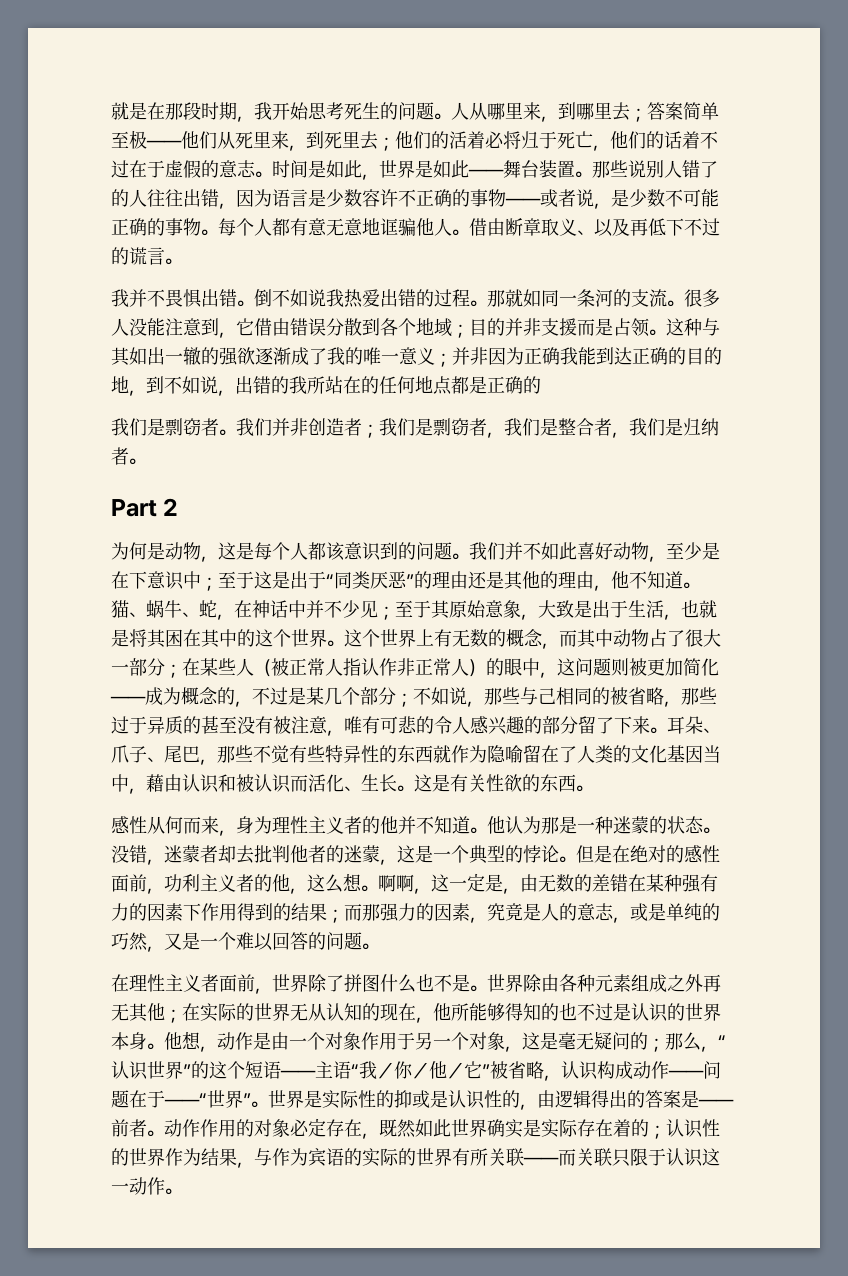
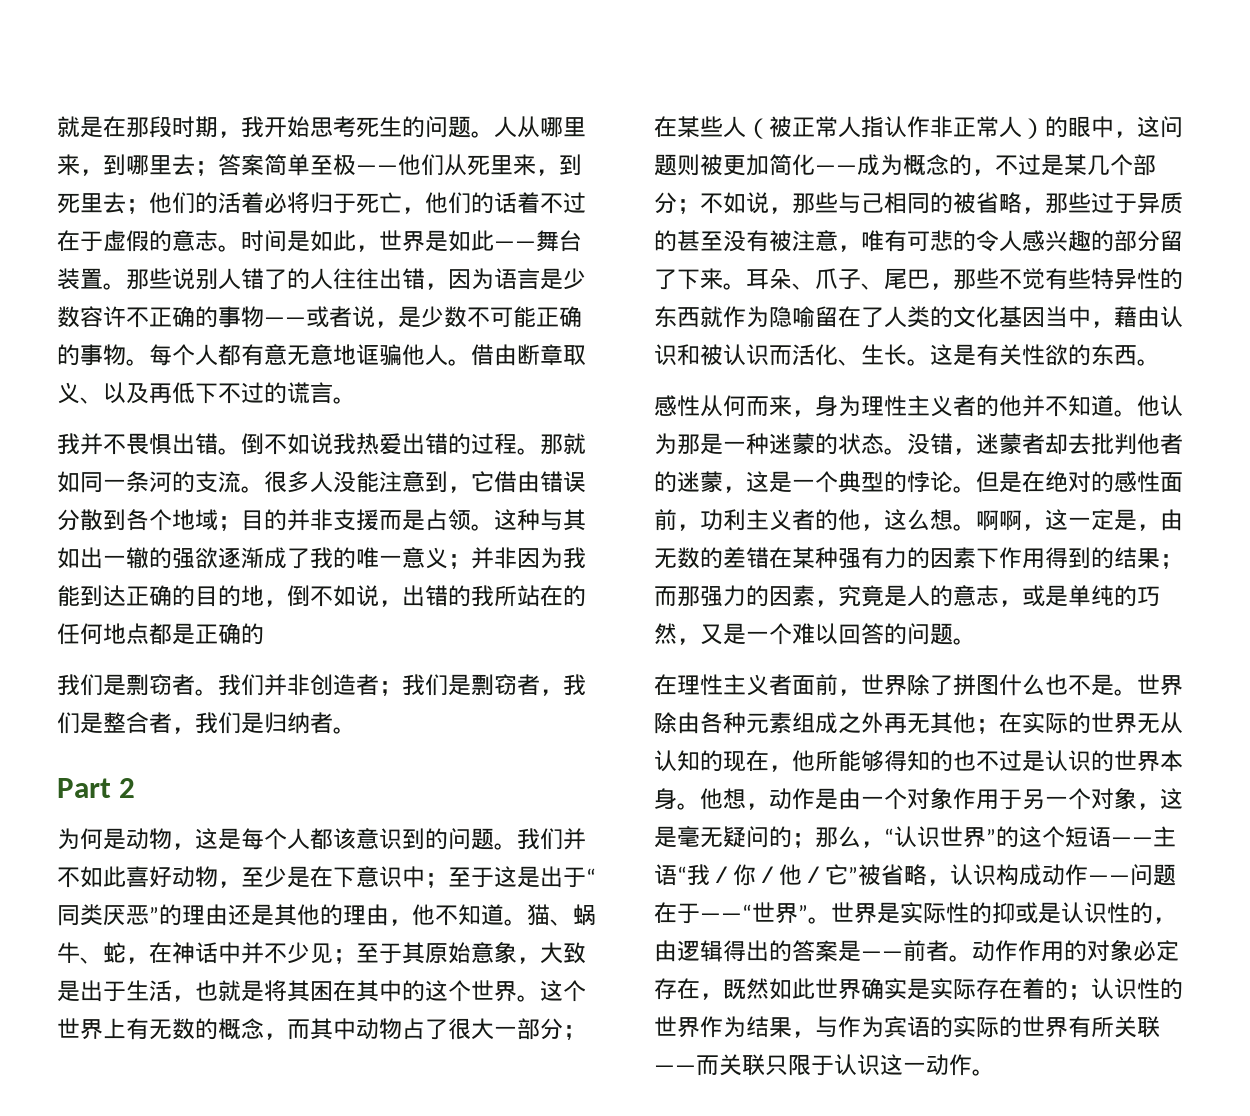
- 这种与其如出一辙的强欲逐渐成了我的唯一意义；并非因为正确我能到达正确的目的地，到不如说，出错的我所站在的任何地点都是正确的
+ 这种与其如出一辙的强欲逐渐成了我的唯一意义；并非因为我能到达正确的目的地，倒不如说，出错的我所站在的任何地点都是正确的

